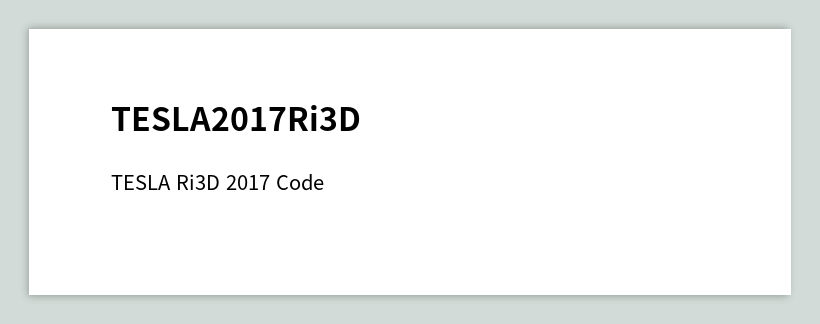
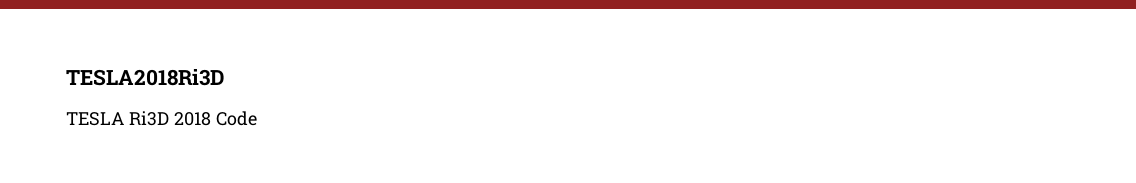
- TESLA2017Ri3D
+ TESLA2018Ri3D
- TESLA Ri3D 2017 Code
+ TESLA Ri3D 2018 Code

